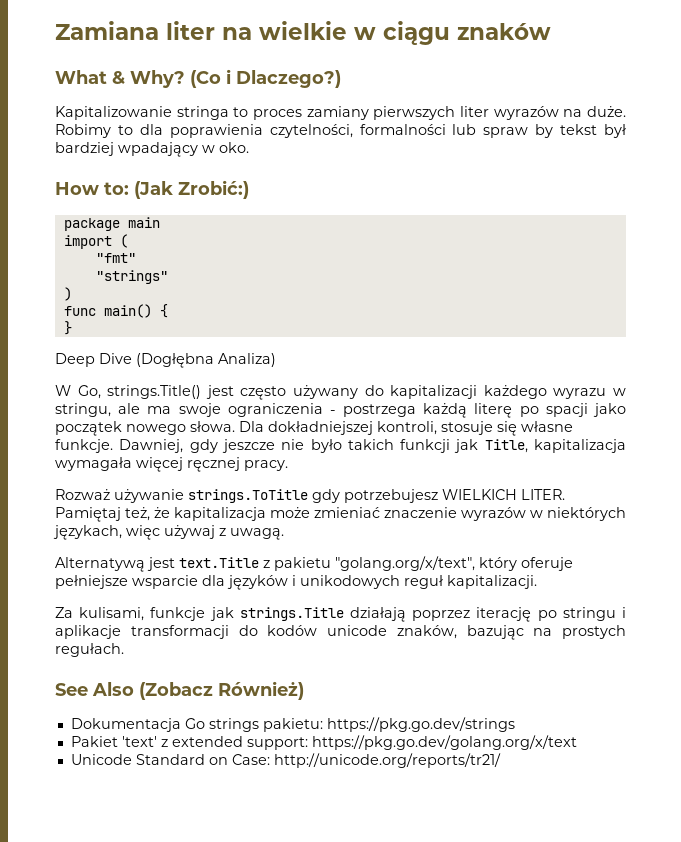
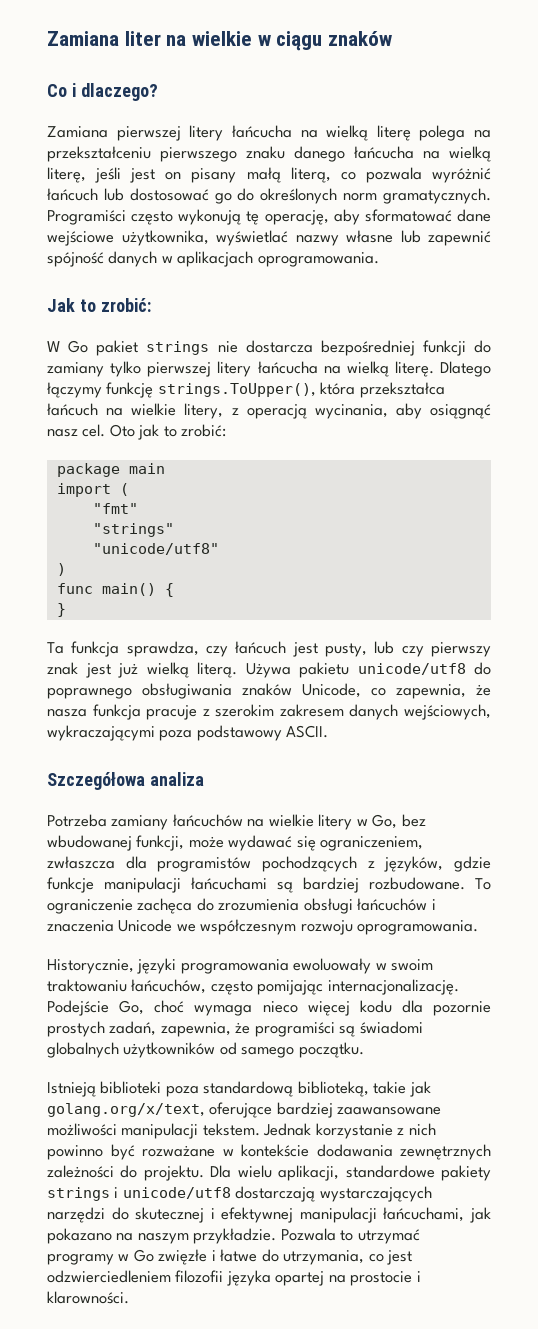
- What & Why? (Co i Dlaczego?)
- Kapitalizowanie stringa to proces zamiany pierwszych liter wyrazów na duże. Robimy to dla poprawienia czytelności, formalności lub spraw by tekst był bardziej wpadający w oko.
- How to: (Jak Zrobić:)
+ Co i dlaczego?
+ Zamiana pierwszej litery łańcucha na wielką literę polega na przekształceniu pierwszego znaku danego łańcucha na wielką literę, jeśli jest on pisany małą literą, co pozwala wyróżnić łańcuch lub dostosować go do określonych norm gramatycznych. Programiści często wykonują tę operację, aby sformatować dane wejściowe użytkownika, wyświetlać nazwy własne lub zapewnić spójność danych w aplikacjach oprogramowania.
+ Jak to zrobić:
+ W Go pakiet strings nie dostarcza bezpośredniej funkcji do zamiany tylko pierwszej litery łańcucha na wielką literę. Dlatego łączymy funkcję strings.ToUpper(), która przekształca łańcuch na wielkie litery, z operacją wycinania, aby osiągnąć nasz cel. Oto jak to zrobić:
+ "unicode/utf8"
- Deep Dive (Dogłębna Analiza)
- W Go, strings.Title() jest często używany do kapitalizacji każdego wyrazu w stringu, ale ma swoje ograniczenia - postrzega każdą literę po spacji jako początek nowego słowa. Dla dokładniejszej kontroli, stosuje się własne funkcje. Dawniej, gdy jeszcze nie było takich funkcji jak Title, kapitalizacja wymagała więcej ręcznej pracy.
- Rozważ używanie strings.ToTitle gdy potrzebujesz WIELKICH LITER. Pamiętaj też, że kapitalizacja może zmieniać znaczenie wyrazów w niektórych językach, więc używaj z uwagą.
- Alternatywą jest text.Title z pakietu "golang.org/x/text", który oferuje pełniejsze wsparcie dla języków i unikodowych reguł kapitalizacji.
- Za kulisami, funkcje jak strings.Title działają poprzez iterację po stringu i aplikacje transformacji do kodów unicode znaków, bazując na prostych regułach.
- See Also (Zobacz Również)
- Dokumentacja Go strings pakietu: https://pkg.go.dev/strings
- Pakiet 'text' z extended support: https://pkg.go.dev/golang.org/x/text
- Unicode Standard on Case: http://unicode.org/reports/tr21/
+ Ta funkcja sprawdza, czy łańcuch jest pusty, lub czy pierwszy znak jest już wielką literą. Używa pakietu unicode/utf8 do poprawnego obsługiwania znaków Unicode, co zapewnia, że nasza funkcja pracuje z szerokim zakresem danych wejściowych, wykraczającymi poza podstawowy ASCII.
+ Szczegółowa analiza
+ Potrzeba zamiany łańcuchów na wielkie litery w Go, bez wbudowanej funkcji, może wydawać się ograniczeniem, zwłaszcza dla programistów pochodzących z języków, gdzie funkcje manipulacji łańcuchami są bardziej rozbudowane. To ograniczenie zachęca do zrozumienia obsługi łańcuchów i znaczenia Unicode we współczesnym rozwoju oprogramowania.
+ Historycznie, języki programowania ewoluowały w swoim traktowaniu łańcuchów, często pomijając internacjonalizację. Podejście Go, choć wymaga nieco więcej kodu dla pozornie prostych zadań, zapewnia, że programiści są świadomi globalnych użytkowników od samego początku.
+ Istnieją biblioteki poza standardową biblioteką, takie jak golang.org/x/text, oferujące bardziej zaawansowane możliwości manipulacji tekstem. Jednak korzystanie z nich powinno być rozważane w kontekście dodawania zewnętrznych zależności do projektu. Dla wielu aplikacji, standardowe pakiety strings i unicode/utf8 dostarczają wystarczających narzędzi do skutecznej i efektywnej manipulacji łańcuchami, jak pokazano na naszym przykładzie. Pozwala to utrzymać programy w Go zwięzłe i łatwe do utrzymania, co jest odzwierciedleniem filozofii języka opartej na prostocie i klarowności.

